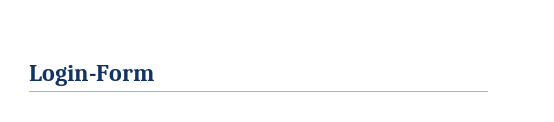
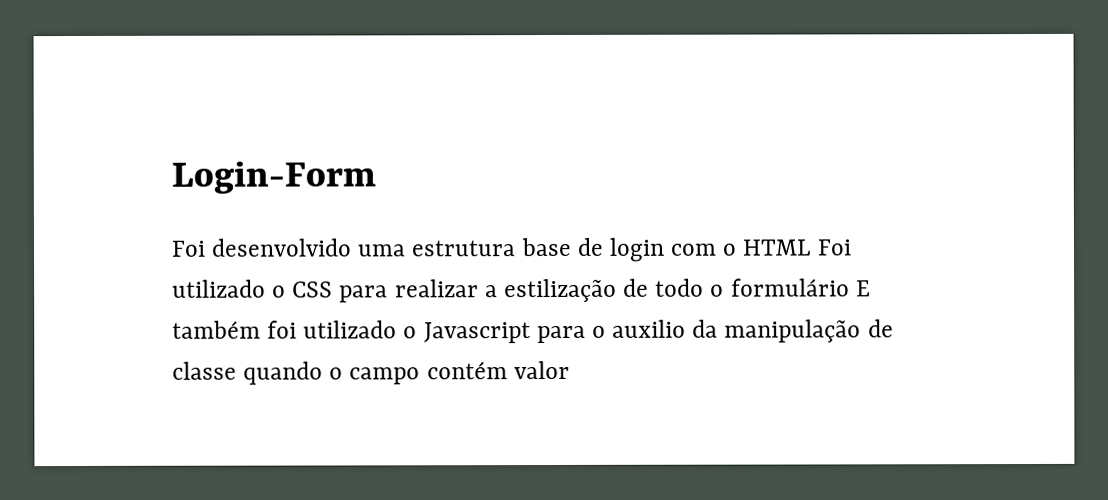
+ Foi desenvolvido uma estrutura base de login com o HTML Foi utilizado o CSS para realizar a estilização de todo o formulário E também foi utilizado o Javascript para o auxilio da manipulação de classe quando o campo contém valor

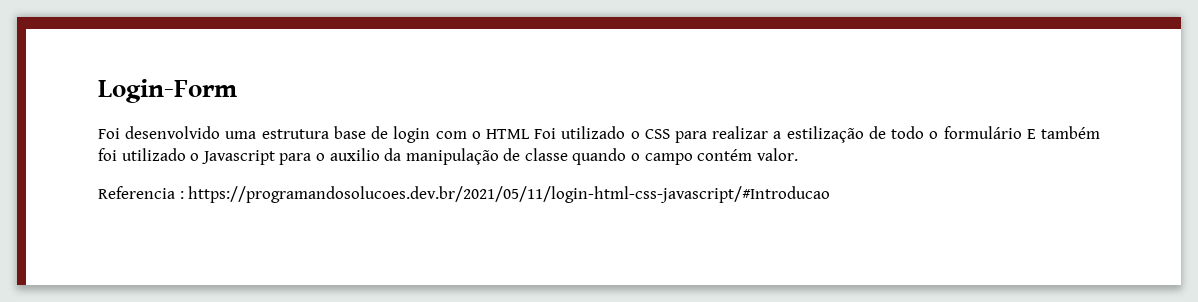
- Foi desenvolvido uma estrutura base de login com o HTML Foi utilizado o CSS para realizar a estilização de todo o formulário E também foi utilizado o Javascript para o auxilio da manipulação de classe quando o campo contém valor
+ Foi desenvolvido uma estrutura base de login com o HTML Foi utilizado o CSS para realizar a estilização de todo o formulário E também foi utilizado o Javascript para o auxilio da manipulação de classe quando o campo contém valor.
+ Referencia : https://programandosolucoes.dev.br/2021/05/11/login-html-css-javascript/#Introducao

